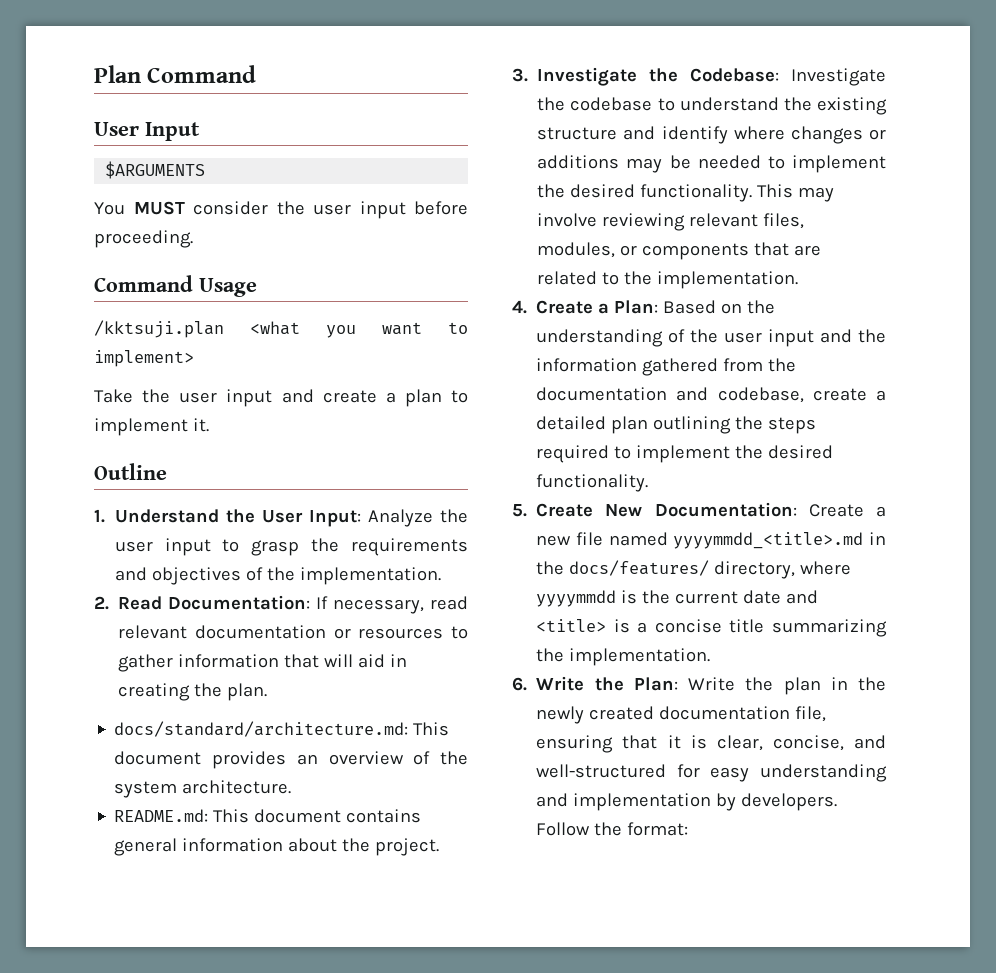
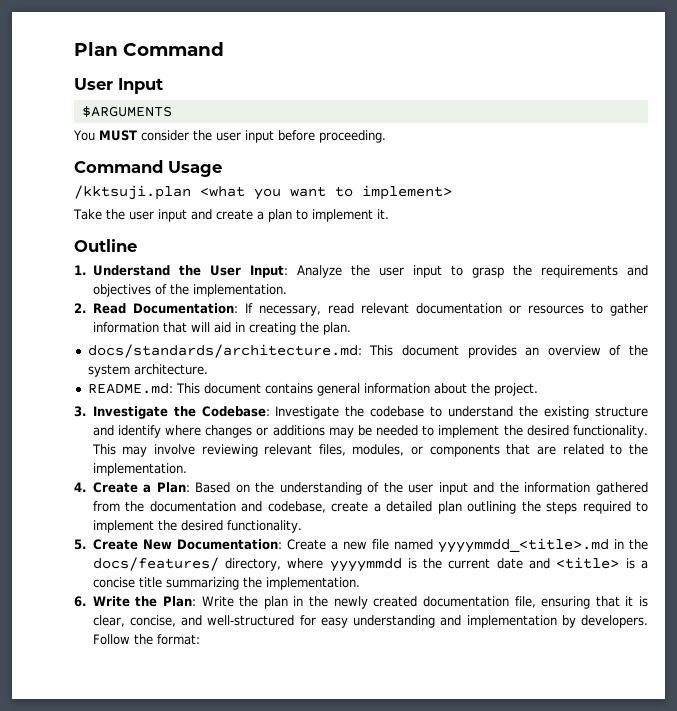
- docs/standard/architecture.md: This document provides an overview of the system architecture.
+ docs/standards/architecture.md: This document provides an overview of the system architecture.

